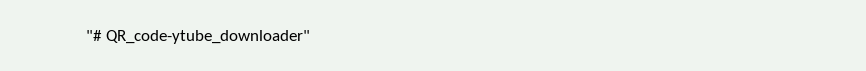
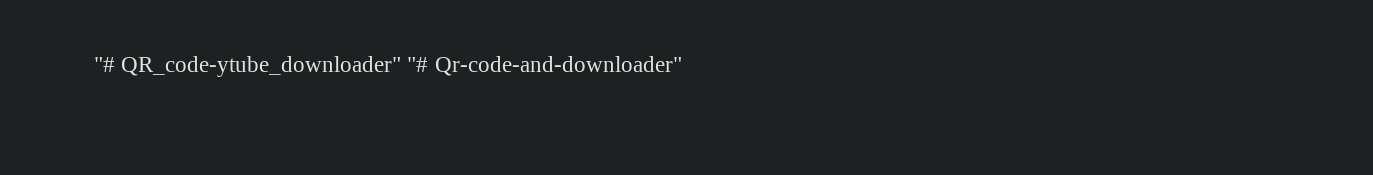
- "# QR_code-ytube_downloader"
+ "# QR_code-ytube_downloader" "# Qr-code-and-downloader"

